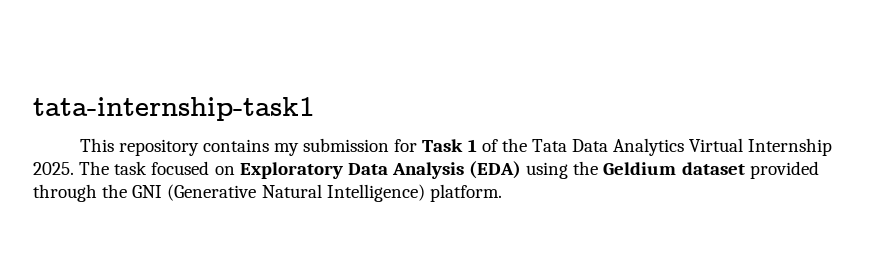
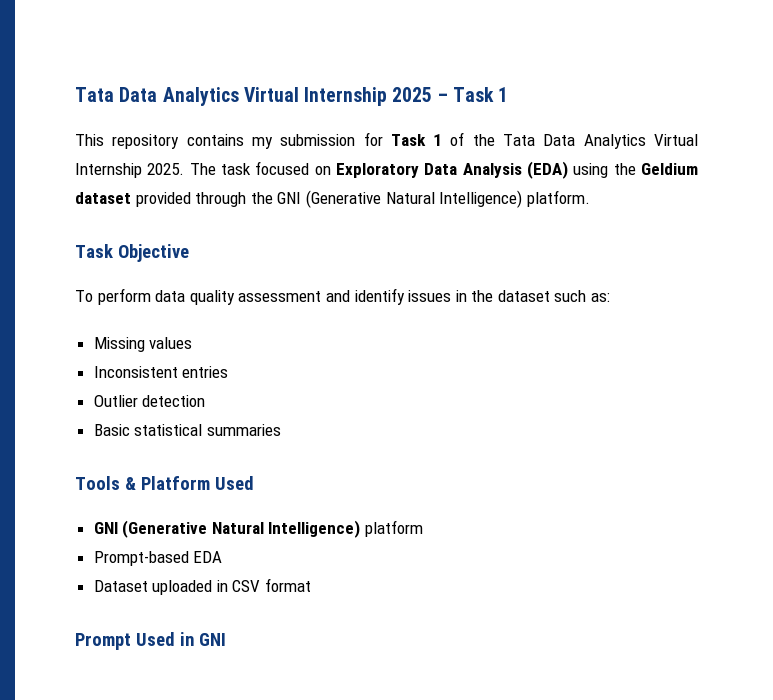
- tata-internship-task1
+ Tata Data Analytics Virtual Internship 2025 – Task 1
+ Task Objective
+ To perform data quality assessment and identify issues in the dataset such as:
+ Missing values
+ Inconsistent entries
+ Outlier detection
+ Basic statistical summaries
+ Tools & Platform Used
+ GNI (Generative Natural Intelligence) platform
+ Prompt-based EDA
+ Dataset uploaded in CSV format
+ Prompt Used in GNI

